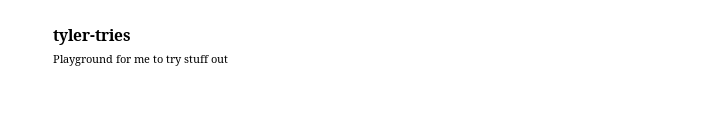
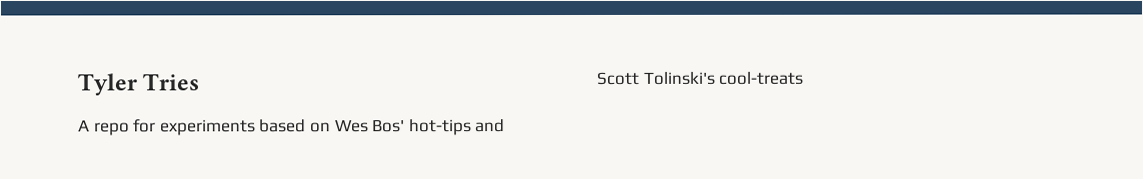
- tyler-tries
- Playground for me to try stuff out
+ Tyler Tries
+ A repo for experiments based on Wes Bos' hot-tips and Scott Tolinski's cool-treats

